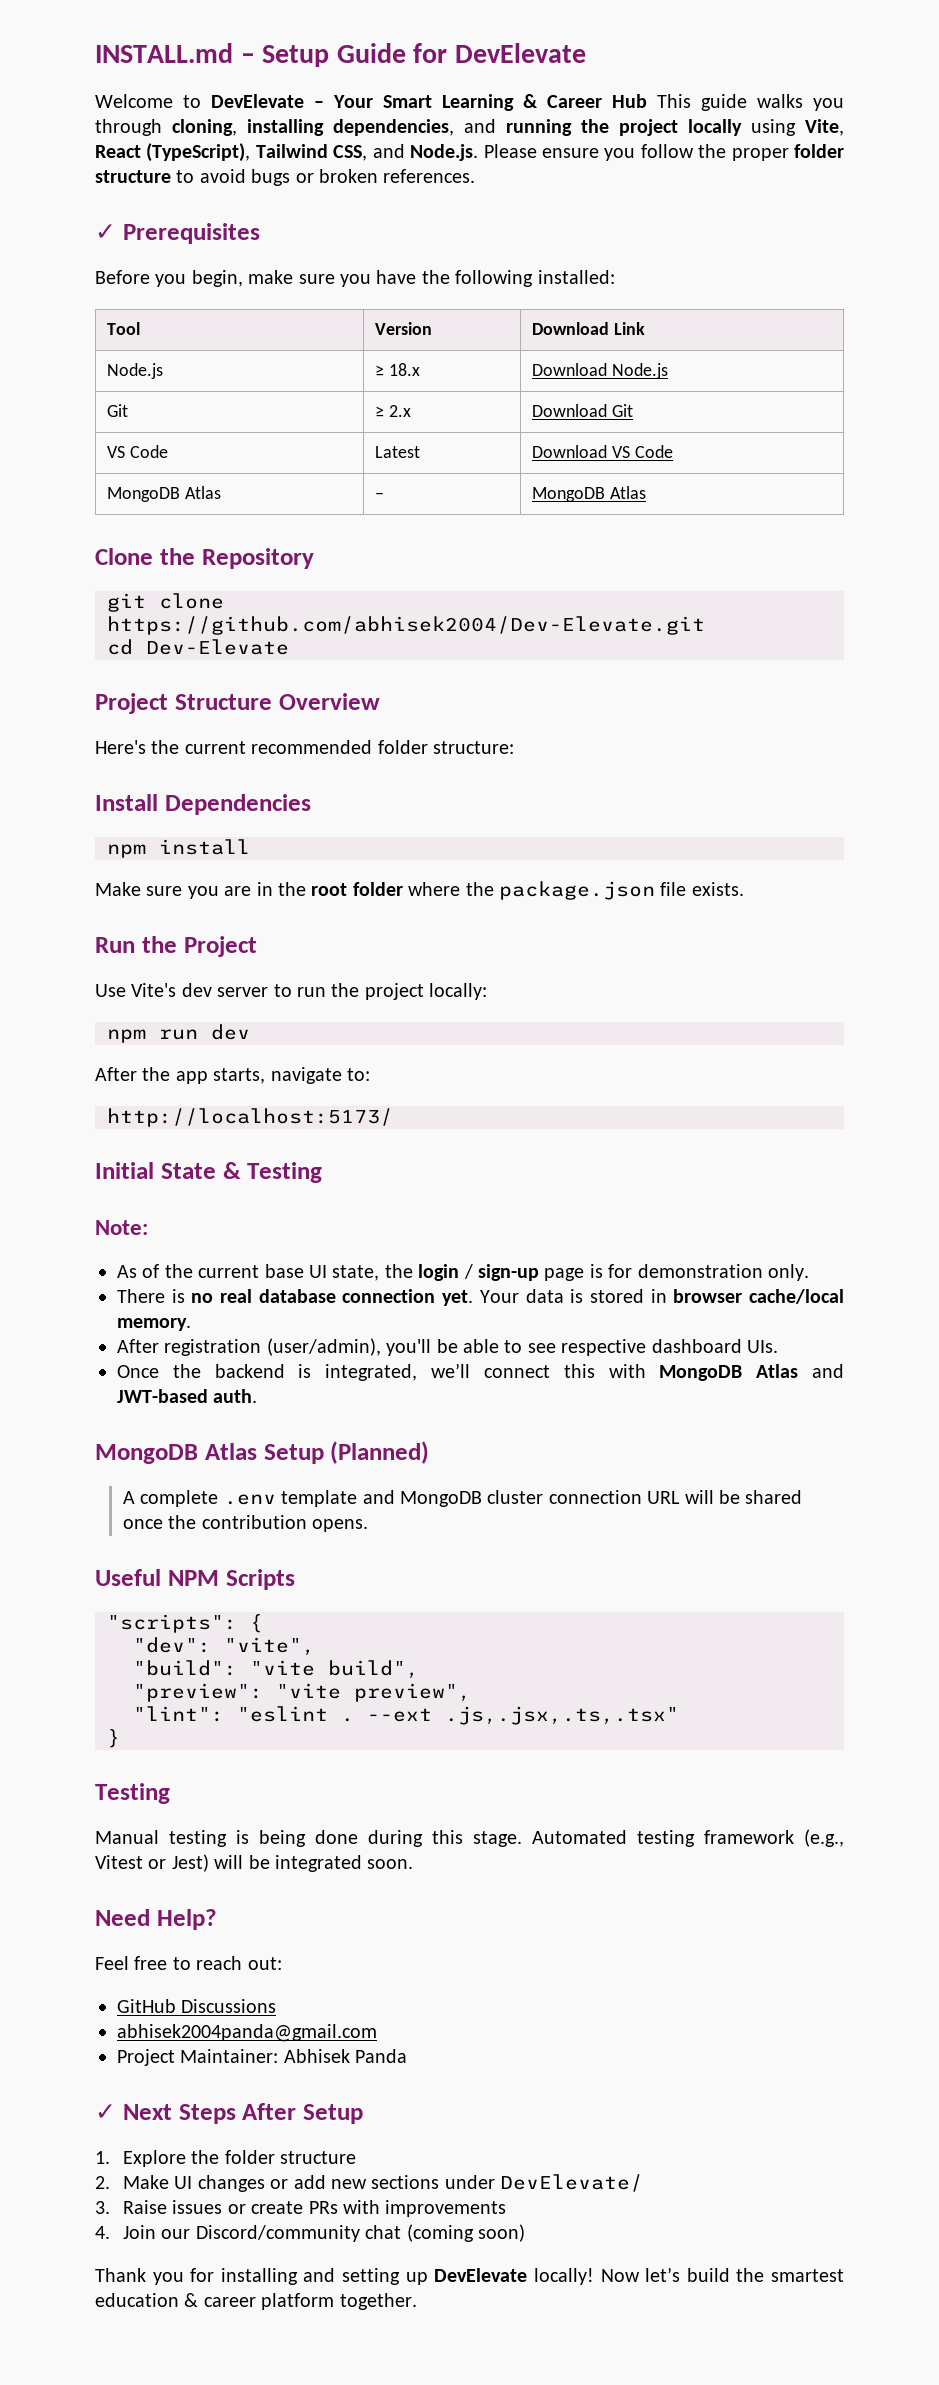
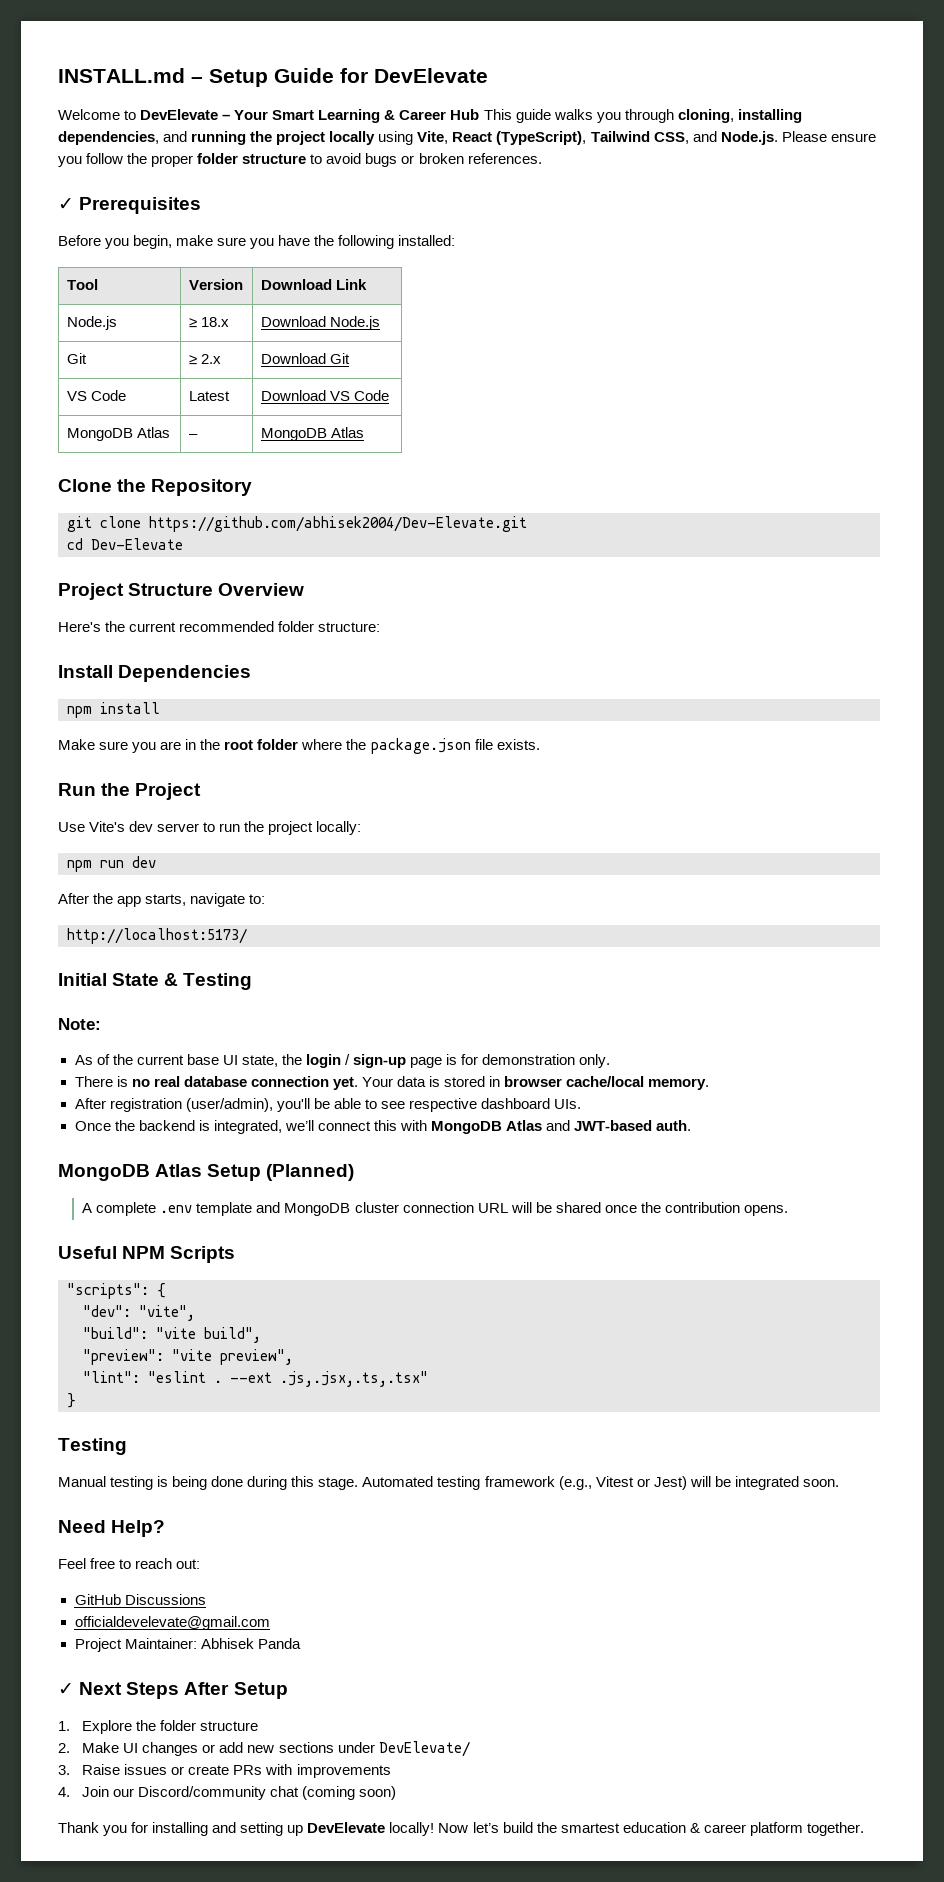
- abhisek2004panda@gmail.com
+ officialdevelevate@gmail.com

